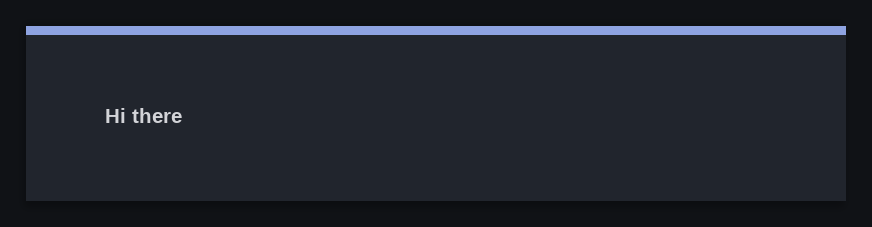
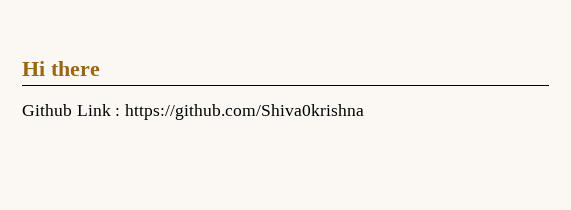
+ Github Link : https://github.com/Shiva0krishna

